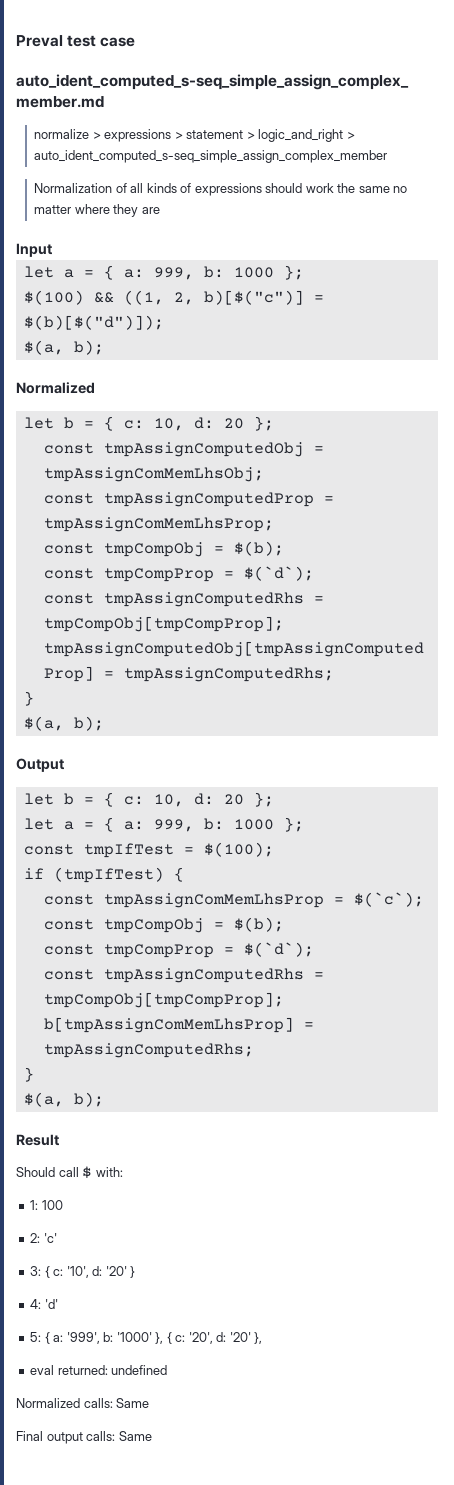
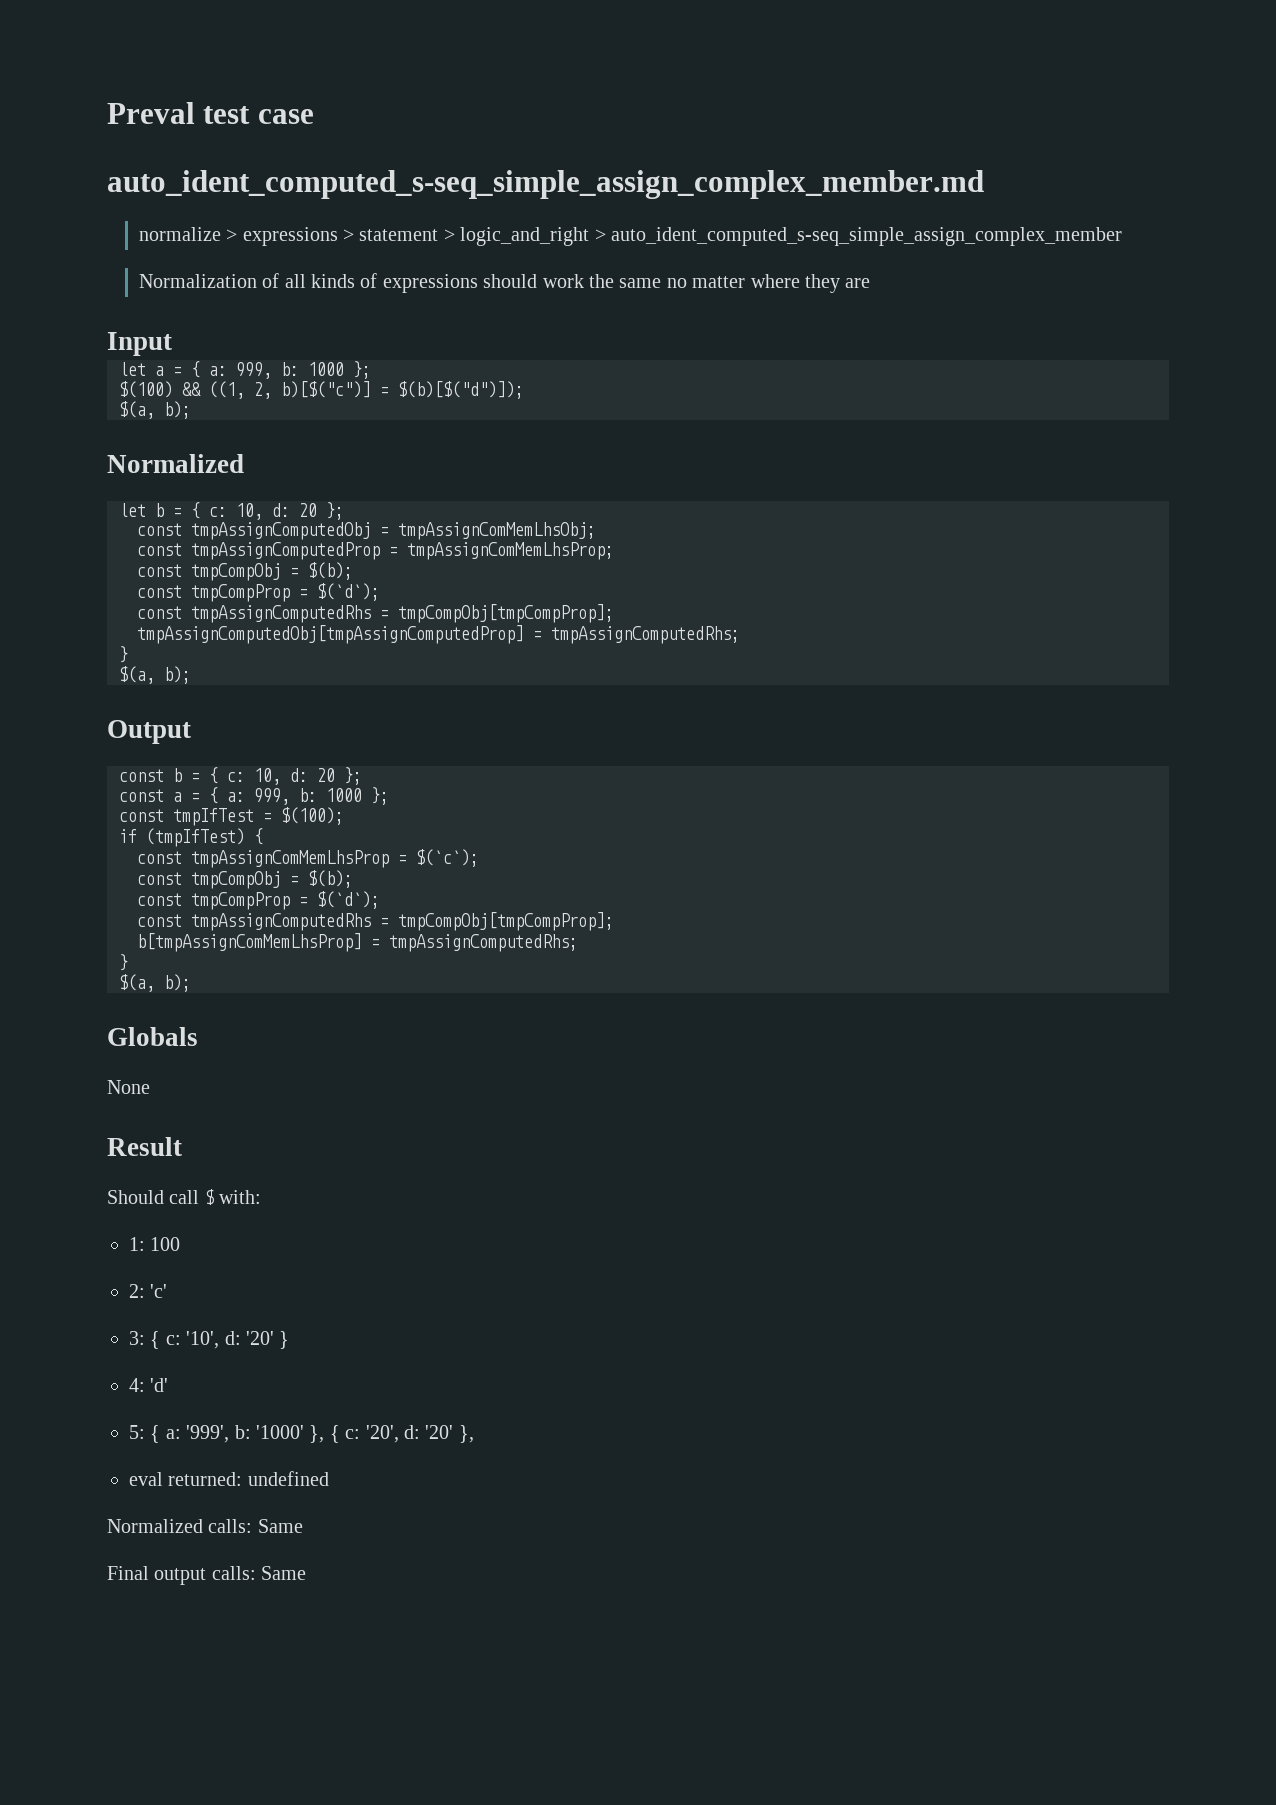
  Output
- let b = { c: 10, d: 20 };
- let a = { a: 999, b: 1000 };
+ const b = { c: 10, d: 20 };
+ const a = { a: 999, b: 1000 };
+ Globals
+ None

